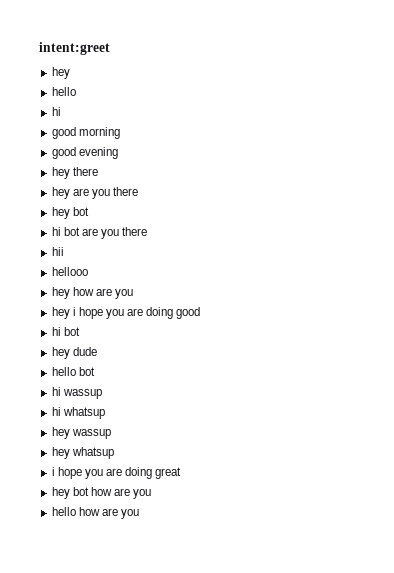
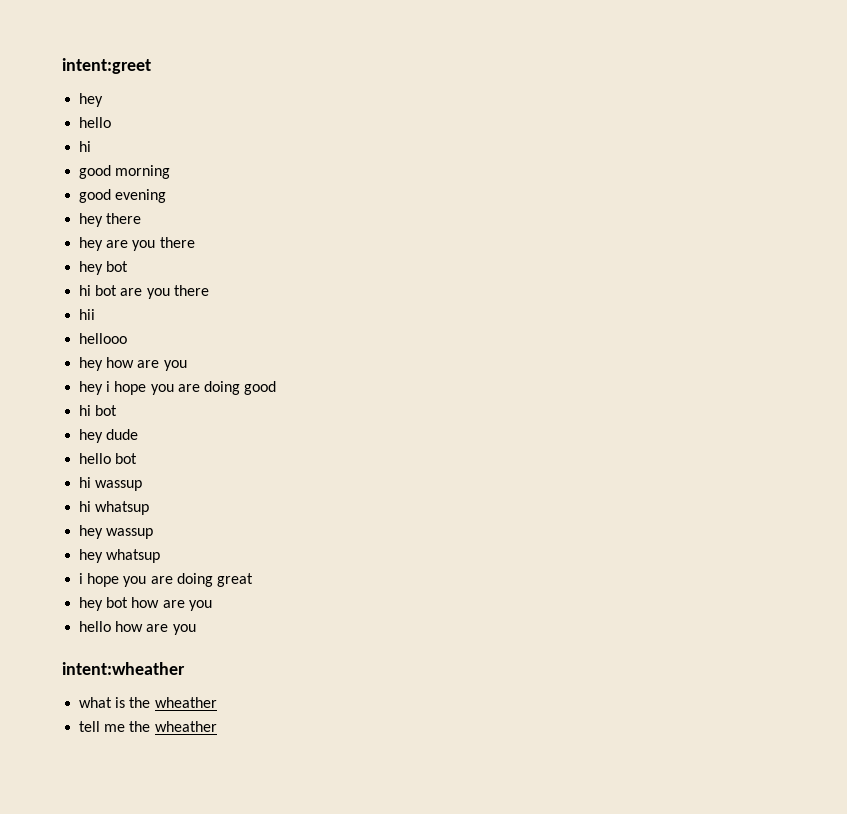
+ intent:wheather
+ what is the wheather
+ tell me the wheather

